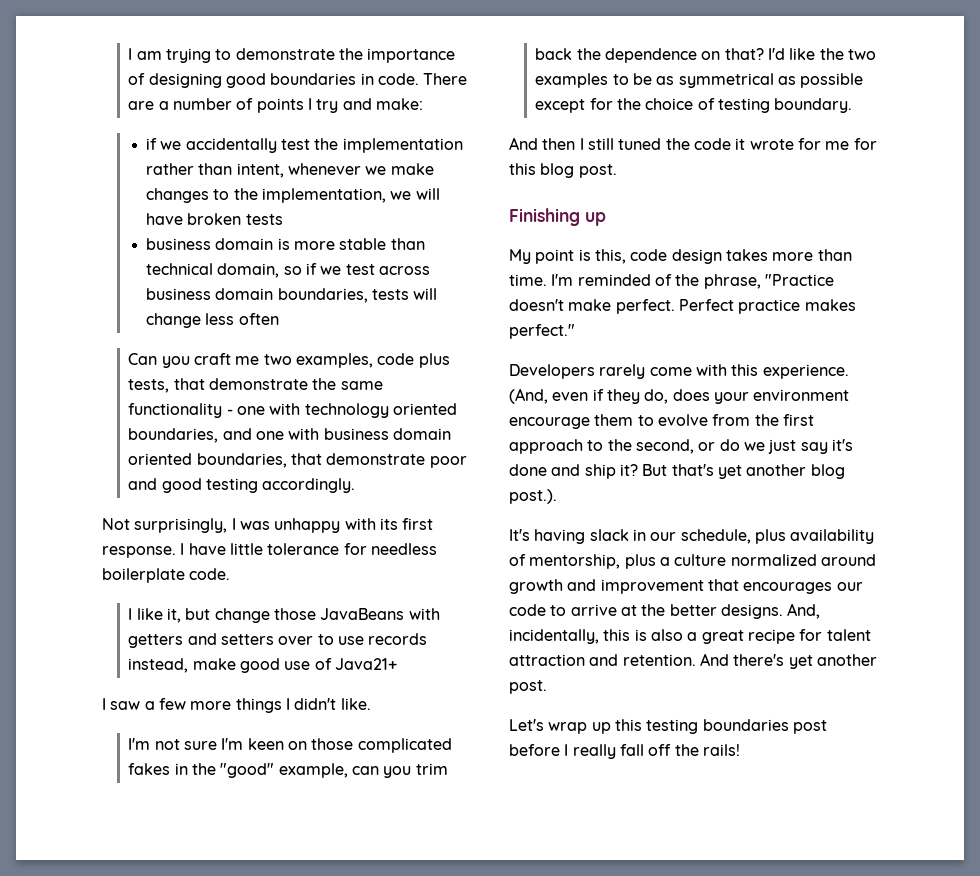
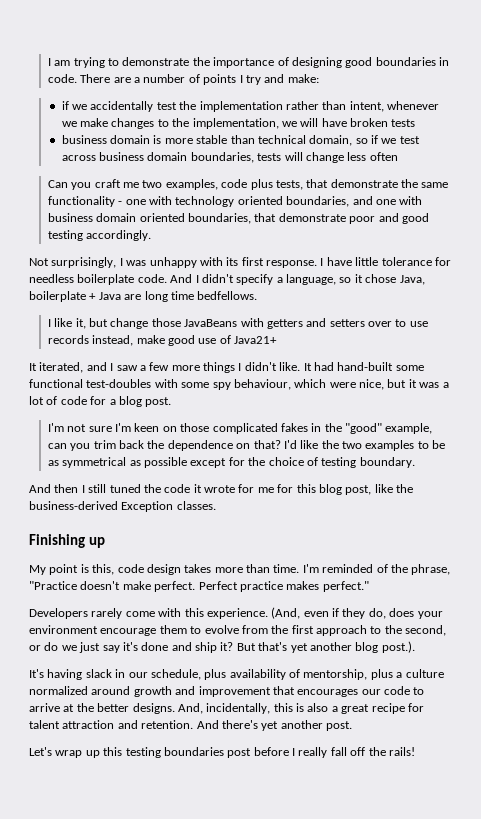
+ And I didn't specify a language, so it chose Java, boilerplate + Java are long time bedfellows.
- I saw a few more things I didn't like.
+ It iterated, and I saw a few more things I didn't like. It had hand-built some functional test-doubles with some spy behaviour, which were nice, but it was a lot of code for a blog post.
- And then I still tuned the code it wrote for me for this blog post.
+ And then I still tuned the code it wrote for me for this blog post, like the business-derived Exception classes.

